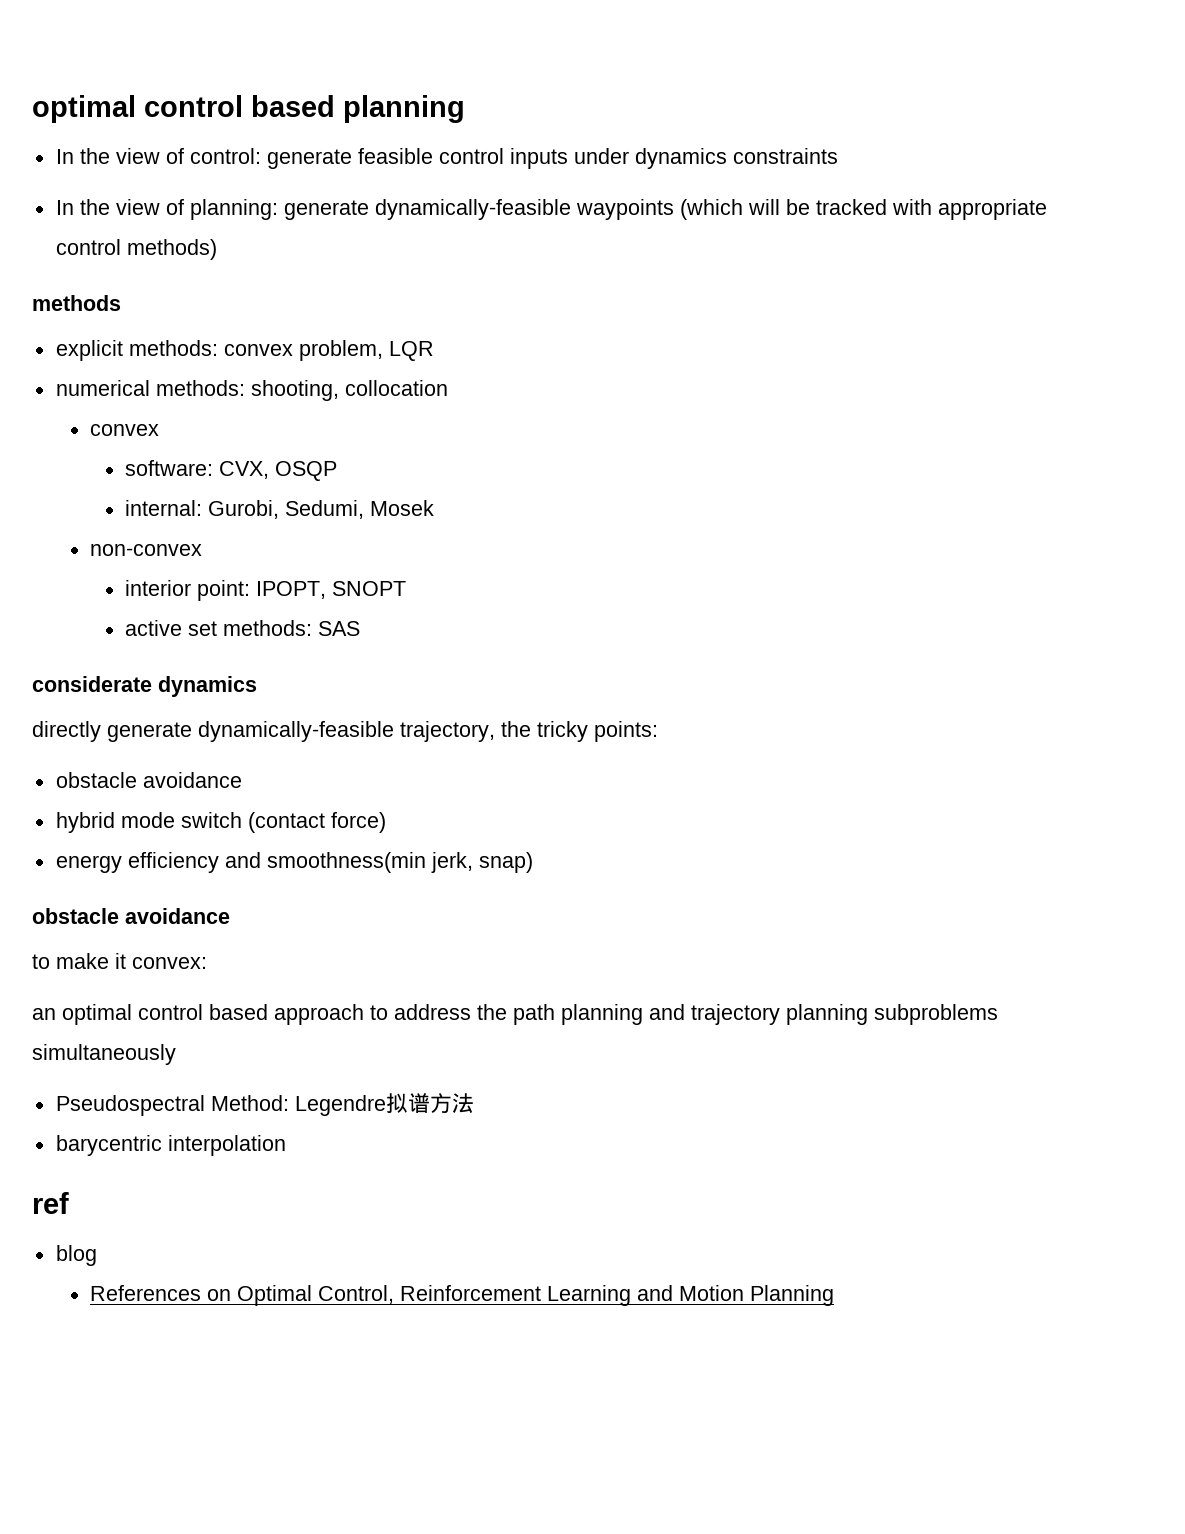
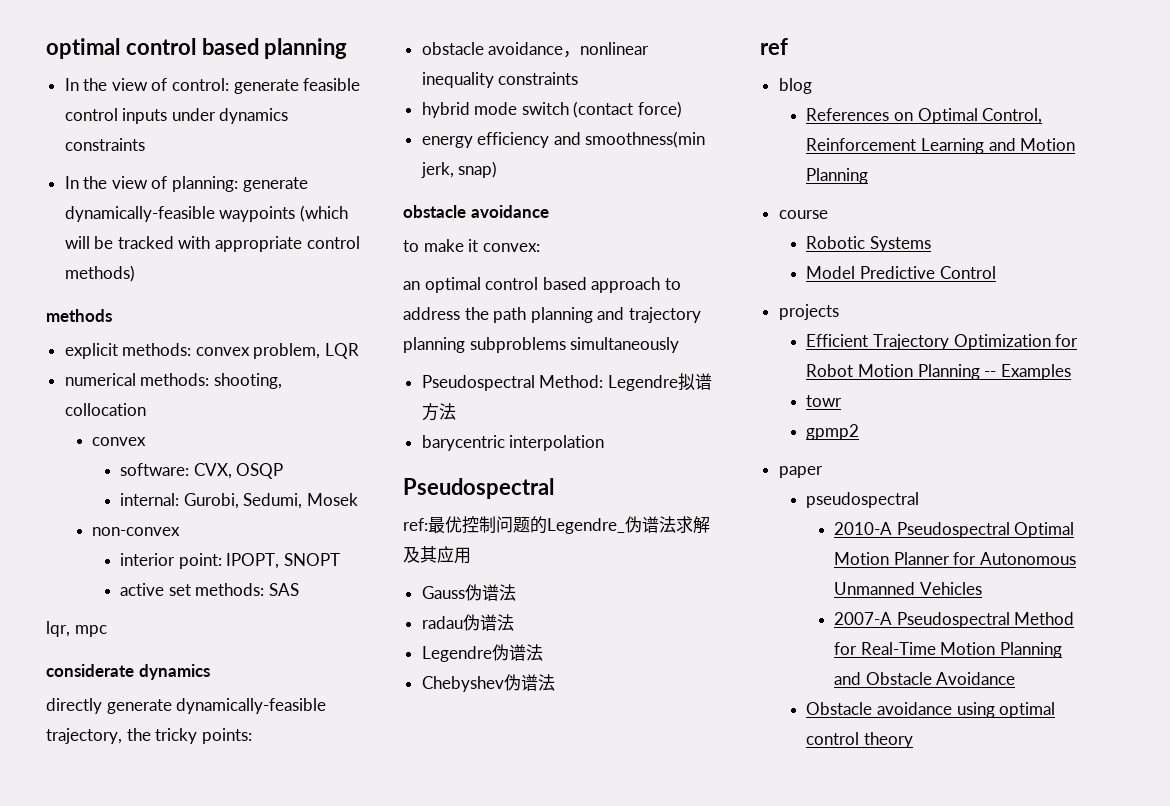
+ lqr, mpc
  directly generate dynamically-feasible trajectory, the tricky points:
- obstacle avoidance
+ obstacle avoidance，nonlinear inequality constraints
  barycentric interpolation
+ Pseudospectral
+ ref:最优控制问题的Legendre_伪谱法求解及其应用
+ Gauss伪谱法
+ radau伪谱法
+ Legendre伪谱法
+ Chebyshev伪谱法
+ course
+ Robotic Systems
+ Model Predictive Control
+ projects
+ Efficient Trajectory Optimization for Robot Motion Planning -- Examples
+ towr
+ gpmp2
+ paper
+ pseudospectral
+ 2010-A Pseudospectral Optimal Motion Planner for Autonomous Unmanned Vehicles
+ 2007-A Pseudospectral Method for Real-Time Motion Planning and Obstacle Avoidance
+ Obstacle avoidance using optimal control theory

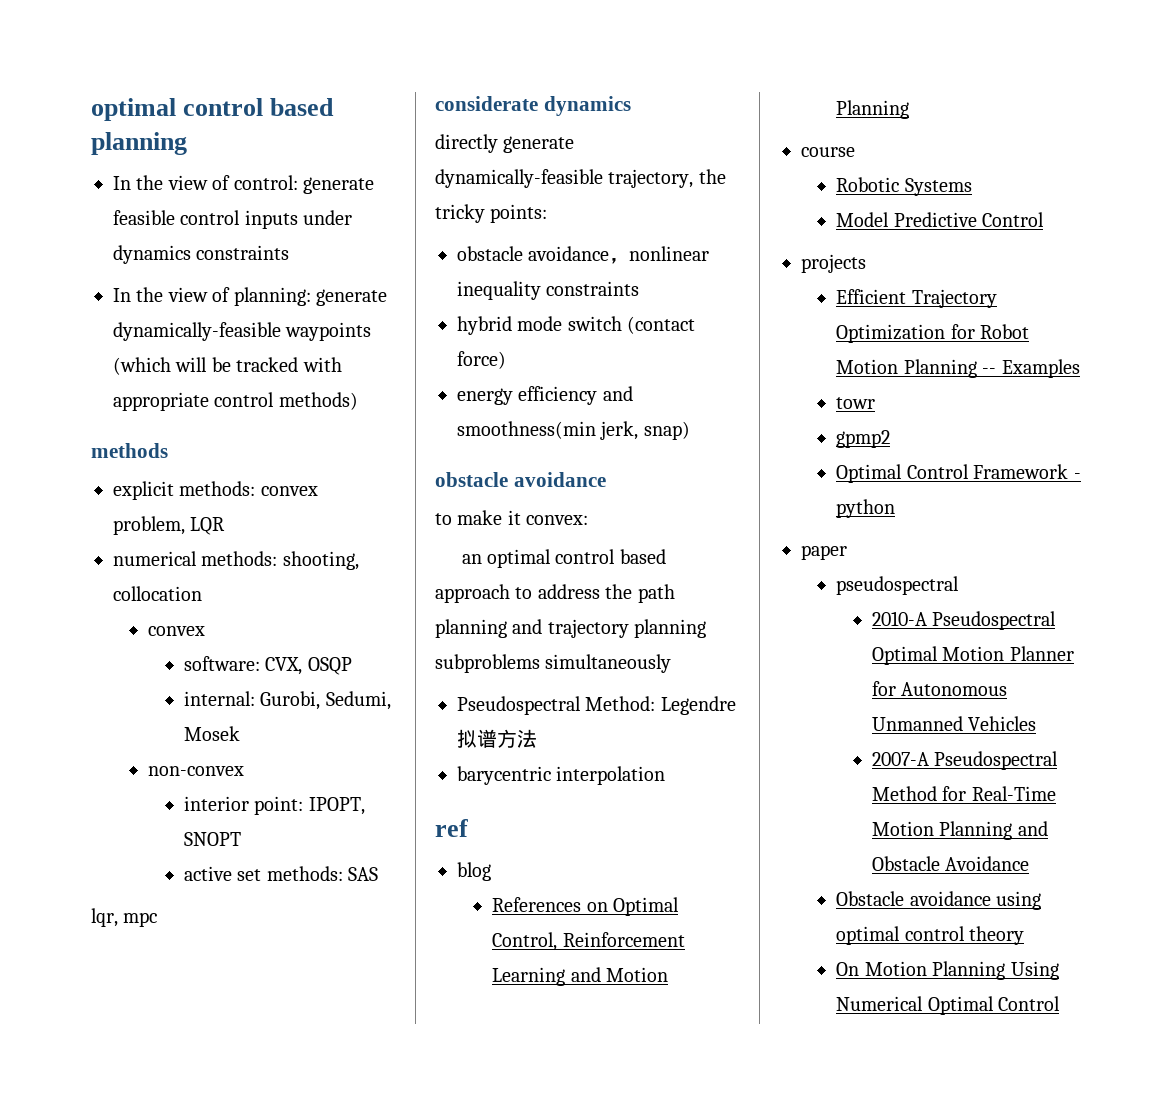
  barycentric interpolation
- Pseudospectral
- ref:最优控制问题的Legendre_伪谱法求解及其应用
- Gauss伪谱法
- radau伪谱法
- Legendre伪谱法
- Chebyshev伪谱法
+ Optimal Control Framework - python
+ On Motion Planning Using Numerical Optimal Control

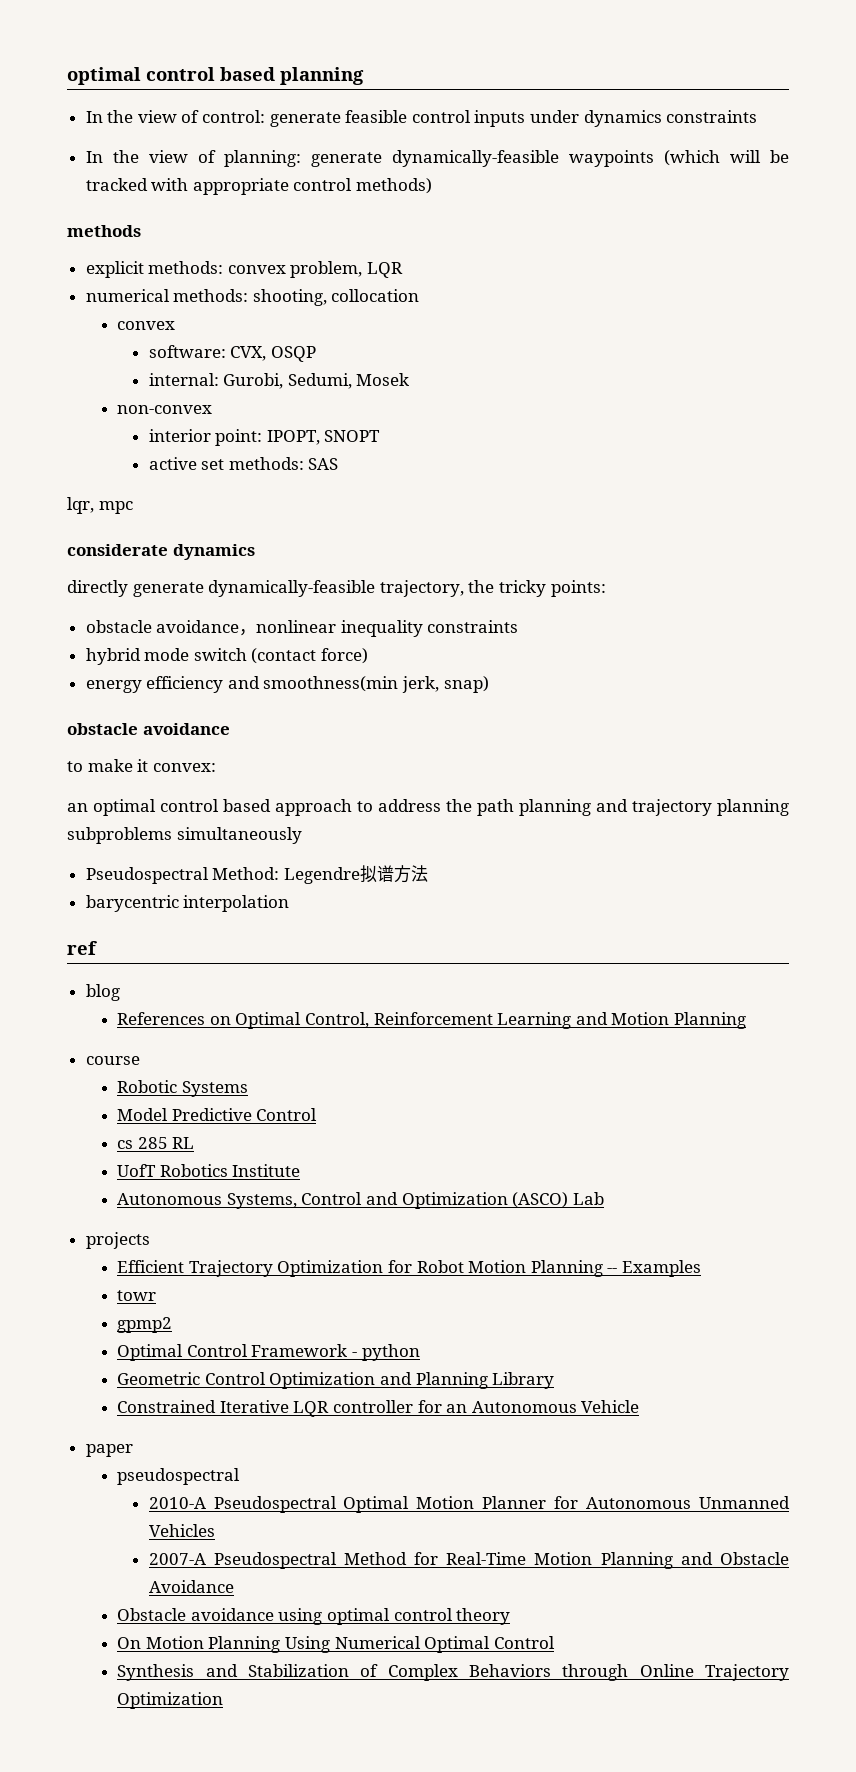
+ cs 285 RL
+ UofT Robotics Institute
+ Autonomous Systems, Control and Optimization (ASCO) Lab
+ Geometric Control Optimization and Planning Library
+ Constrained Iterative LQR controller for an Autonomous Vehicle
+ Synthesis and Stabilization of Complex Behaviors through Online Trajectory Optimization

